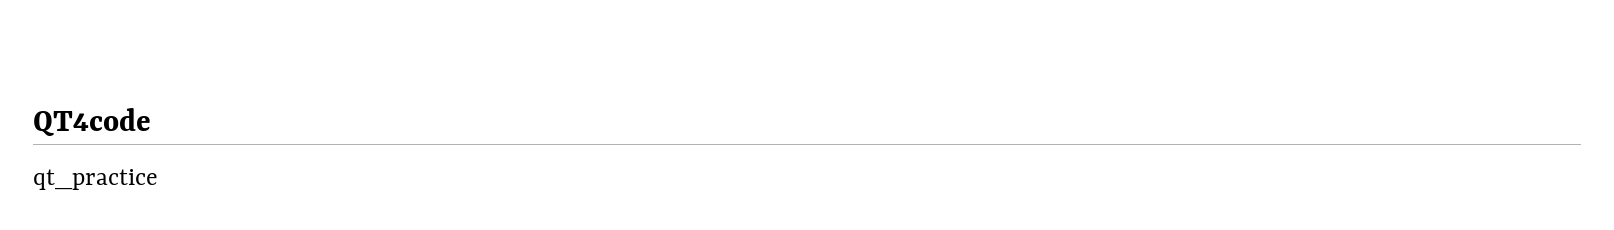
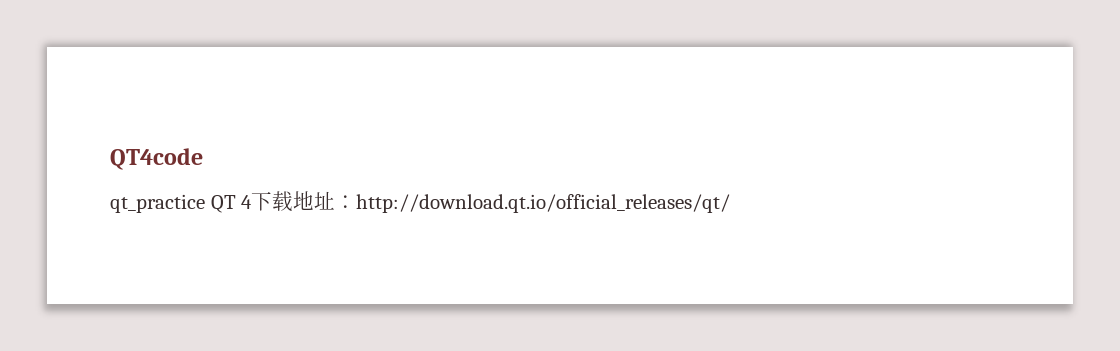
- qt_practice
+ qt_practice QT 4下载地址：http://download.qt.io/official_releases/qt/

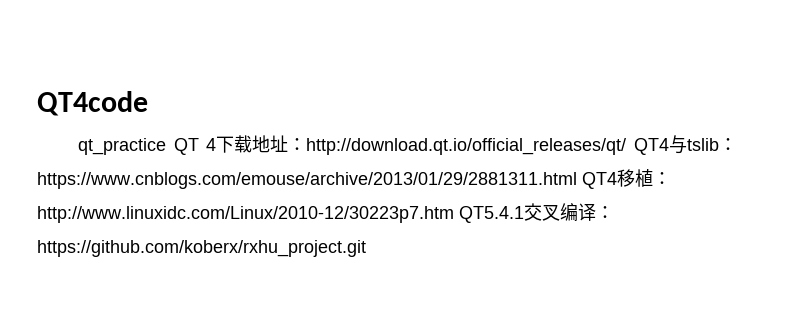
- qt_practice QT 4下载地址：http://download.qt.io/official_releases/qt/
+ qt_practice QT 4下载地址：http://download.qt.io/official_releases/qt/ QT4与tslib：https://www.cnblogs.com/emouse/archive/2013/01/29/2881311.html QT4移植：http://www.linuxidc.com/Linux/2010-12/30223p7.htm QT5.4.1交叉编译：https://github.com/koberx/rxhu_project.git

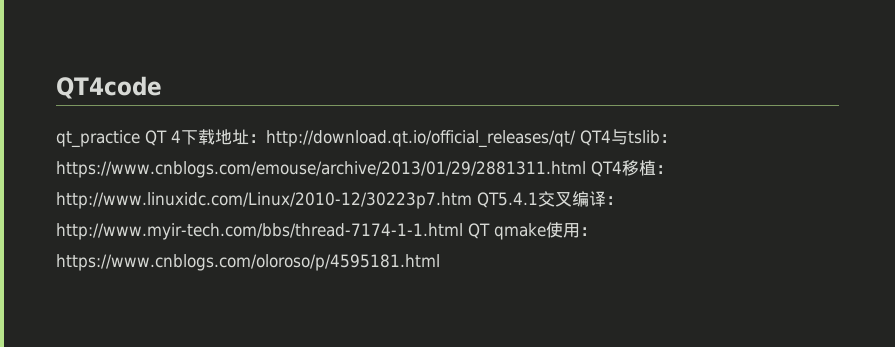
- qt_practice QT 4下载地址：http://download.qt.io/official_releases/qt/ QT4与tslib：https://www.cnblogs.com/emouse/archive/2013/01/29/2881311.html QT4移植：http://www.linuxidc.com/Linux/2010-12/30223p7.htm QT5.4.1交叉编译：https://github.com/koberx/rxhu_project.git
+ qt_practice QT 4下载地址：http://download.qt.io/official_releases/qt/ QT4与tslib：https://www.cnblogs.com/emouse/archive/2013/01/29/2881311.html QT4移植：http://www.linuxidc.com/Linux/2010-12/30223p7.htm QT5.4.1交叉编译：http://www.myir-tech.com/bbs/thread-7174-1-1.html QT qmake使用：https://www.cnblogs.com/oloroso/p/4595181.html

